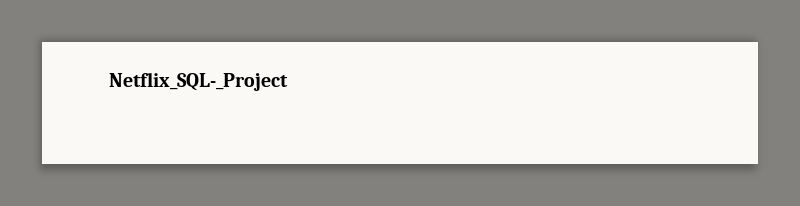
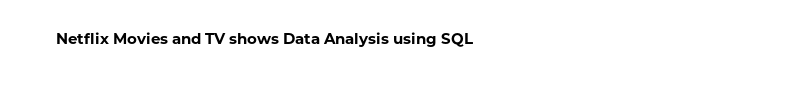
- Netflix_SQL-_Project
+ Netflix Movies and TV shows Data Analysis using SQL

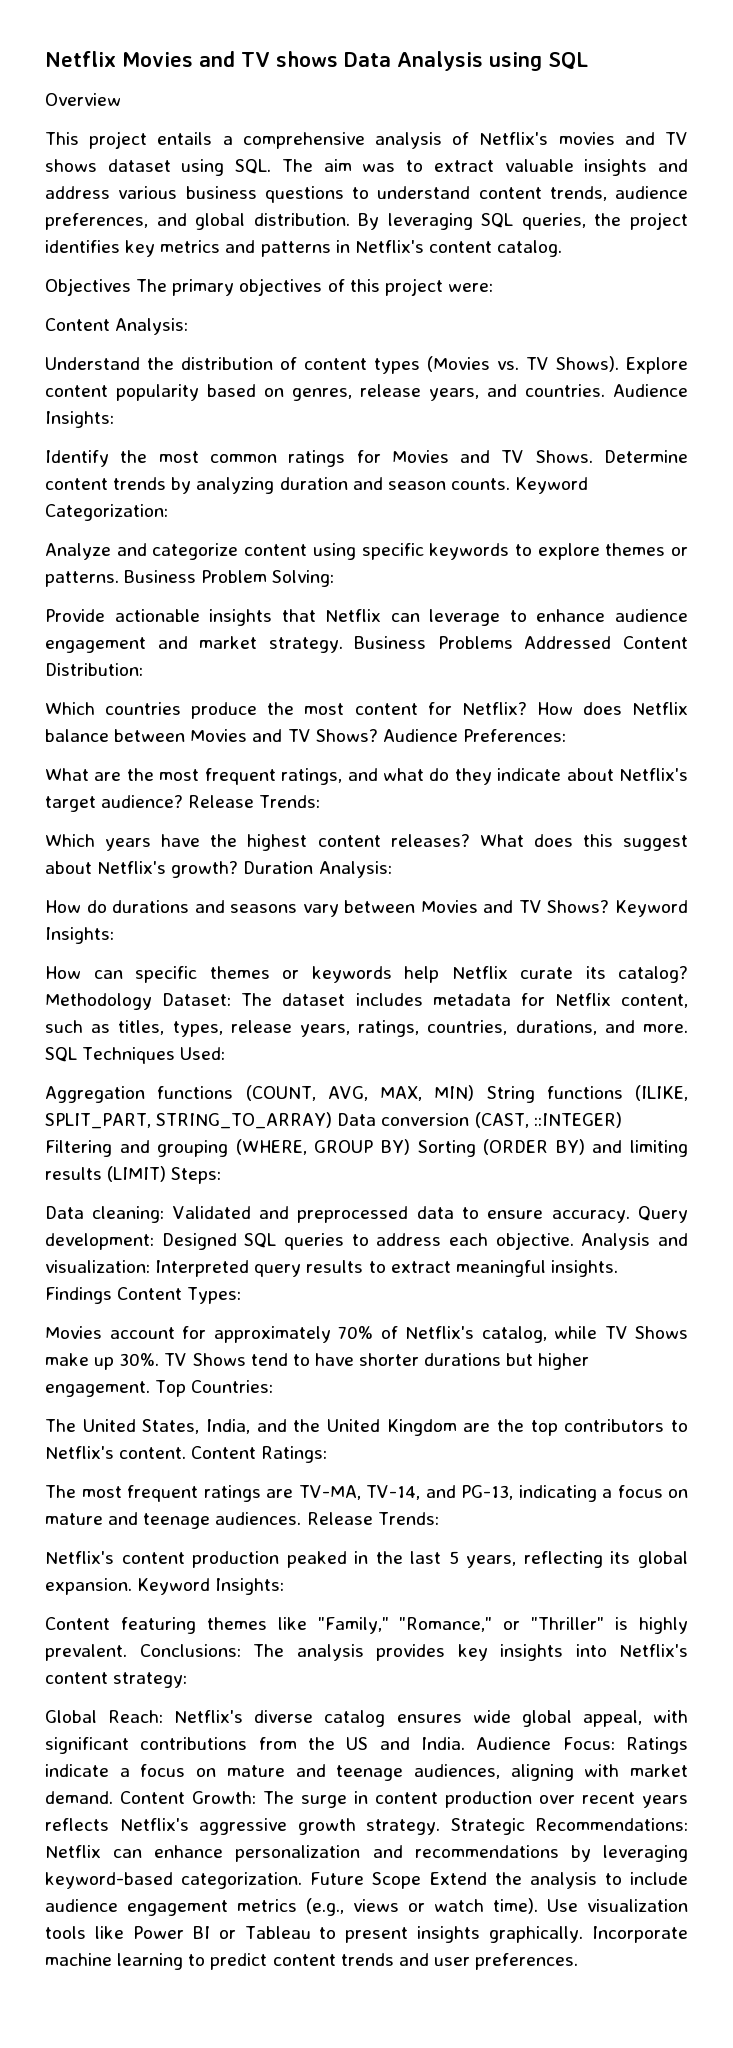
+ Overview
+ This project entails a comprehensive analysis of Netflix's movies and TV shows dataset using SQL. The aim was to extract valuable insights and address various business questions to understand content trends, audience preferences, and global distribution. By leveraging SQL queries, the project identifies key metrics and patterns in Netflix's content catalog.
+ Objectives The primary objectives of this project were:
+ Content Analysis:
+ Understand the distribution of content types (Movies vs. TV Shows). Explore content popularity based on genres, release years, and countries. Audience Insights:
+ Identify the most common ratings for Movies and TV Shows. Determine content trends by analyzing duration and season counts. Keyword Categorization:
+ Analyze and categorize content using specific keywords to explore themes or patterns. Business Problem Solving:
+ Provide actionable insights that Netflix can leverage to enhance audience engagement and market strategy. Business Problems Addressed Content Distribution:
+ Which countries produce the most content for Netflix? How does Netflix balance between Movies and TV Shows? Audience Preferences:
+ What are the most frequent ratings, and what do they indicate about Netflix's target audience? Release Trends:
+ Which years have the highest content releases? What does this suggest about Netflix's growth? Duration Analysis:
+ How do durations and seasons vary between Movies and TV Shows? Keyword Insights:
+ How can specific themes or keywords help Netflix curate its catalog? Methodology Dataset: The dataset includes metadata for Netflix content, such as titles, types, release years, ratings, countries, durations, and more. SQL Techniques Used:
+ Aggregation functions (COUNT, AVG, MAX, MIN) String functions (ILIKE, SPLIT_PART, STRING_TO_ARRAY) Data conversion (CAST, ::INTEGER) Filtering and grouping (WHERE, GROUP BY) Sorting (ORDER BY) and limiting results (LIMIT) Steps:
+ Data cleaning: Validated and preprocessed data to ensure accuracy. Query development: Designed SQL queries to address each objective. Analysis and visualization: Interpreted query results to extract meaningful insights. Findings Content Types:
+ Movies account for approximately 70% of Netflix's catalog, while TV Shows make up 30%. TV Shows tend to have shorter durations but higher engagement. Top Countries:
+ The United States, India, and the United Kingdom are the top contributors to Netflix's content. Content Ratings:
+ The most frequent ratings are TV-MA, TV-14, and PG-13, indicating a focus on mature and teenage audiences. Release Trends:
+ Netflix's content production peaked in the last 5 years, reflecting its global expansion. Keyword Insights:
+ Content featuring themes like "Family," "Romance," or "Thriller" is highly prevalent. Conclusions: The analysis provides key insights into Netflix's content strategy:
+ Global Reach: Netflix's diverse catalog ensures wide global appeal, with significant contributions from the US and India. Audience Focus: Ratings indicate a focus on mature and teenage audiences, aligning with market demand. Content Growth: The surge in content production over recent years reflects Netflix's aggressive growth strategy. Strategic Recommendations: Netflix can enhance personalization and recommendations by leveraging keyword-based categorization. Future Scope Extend the analysis to include audience engagement metrics (e.g., views or watch time). Use visualization tools like Power BI or Tableau to present insights graphically. Incorporate machine learning to predict content trends and user preferences.

